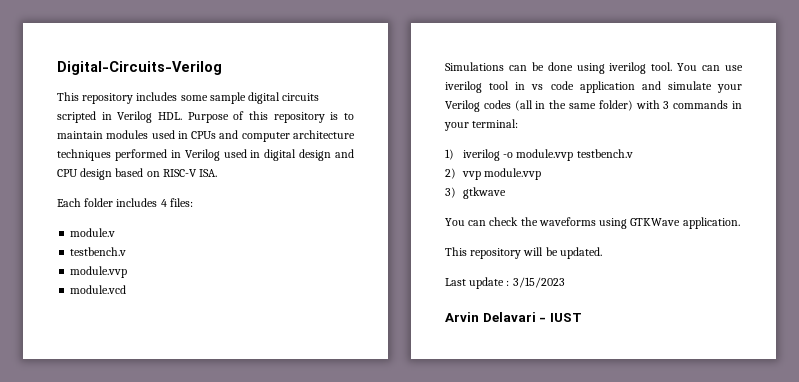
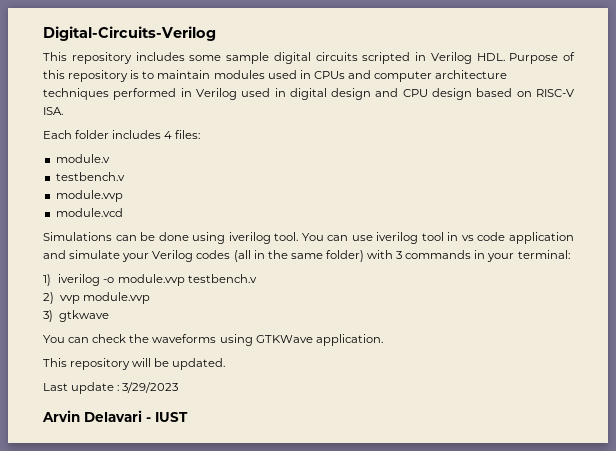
- Last update : 3/15/2023
+ Last update : 3/29/2023

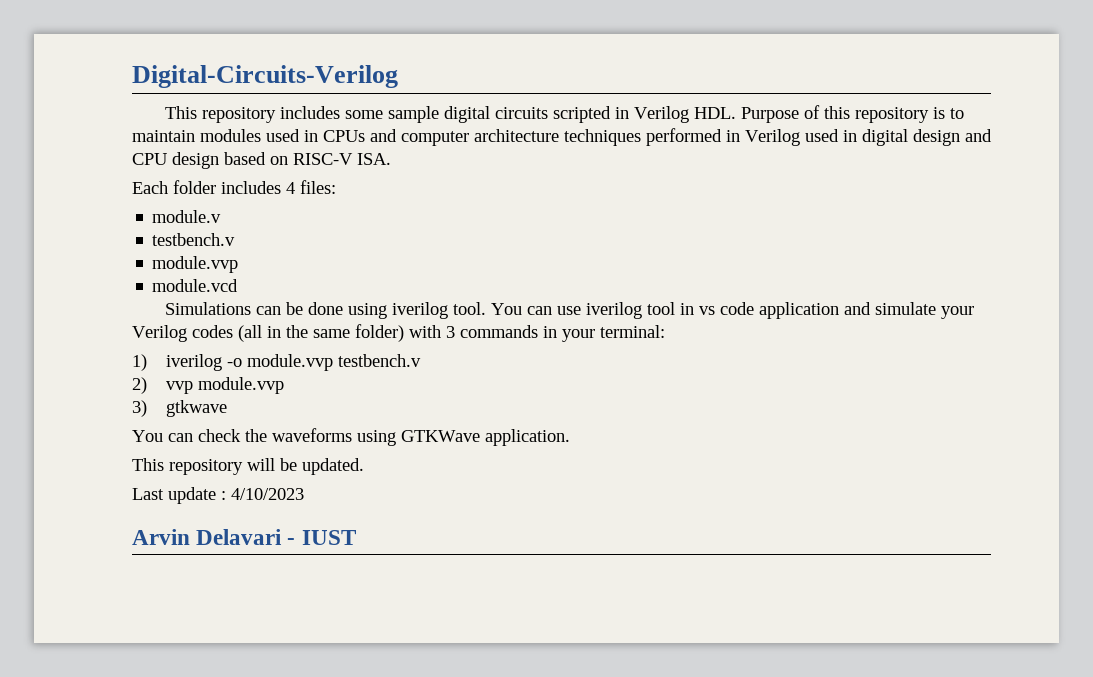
- Last update : 3/29/2023
+ Last update : 4/10/2023

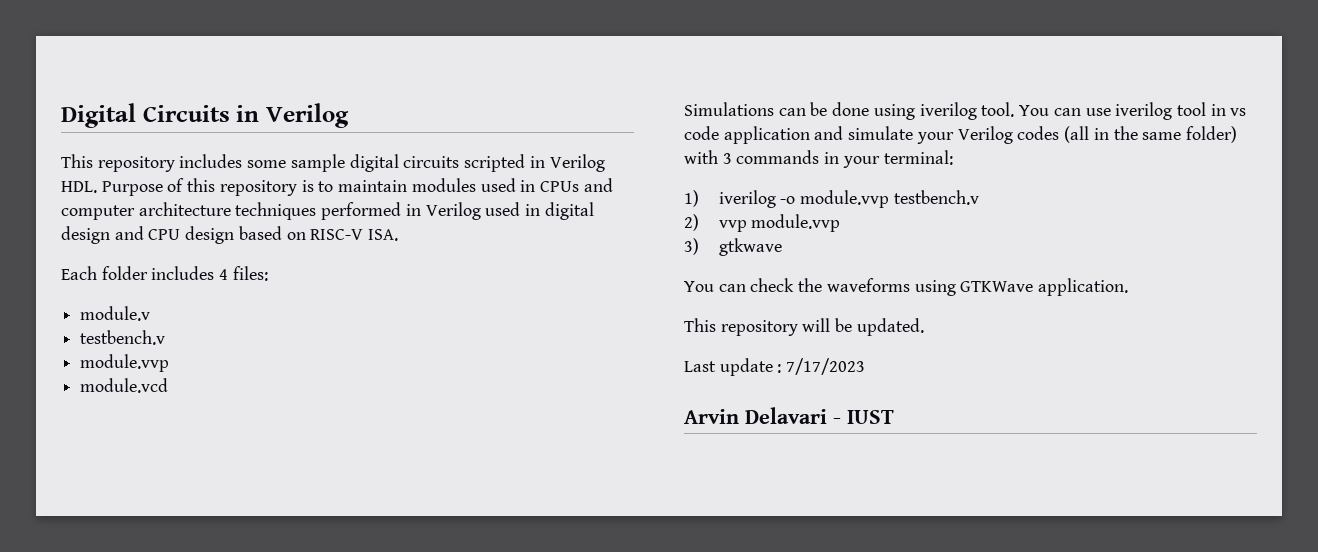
- Digital-Circuits-Verilog
+ Digital Circuits in Verilog
- Last update : 4/10/2023
+ Last update : 7/17/2023

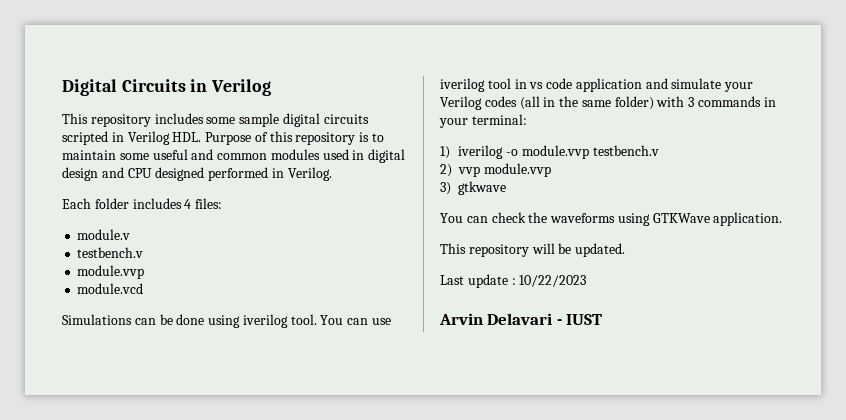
- This repository includes some sample digital circuits scripted in Verilog HDL. Purpose of this repository is to maintain modules used in CPUs and computer architecture techniques performed in Verilog used in digital design and CPU design based on RISC-V ISA.
+ This repository includes some sample digital circuits scripted in Verilog HDL. Purpose of this repository is to maintain some useful and common modules used in digital design and CPU designed performed in Verilog.
- Last update : 7/17/2023
+ Last update : 10/22/2023

